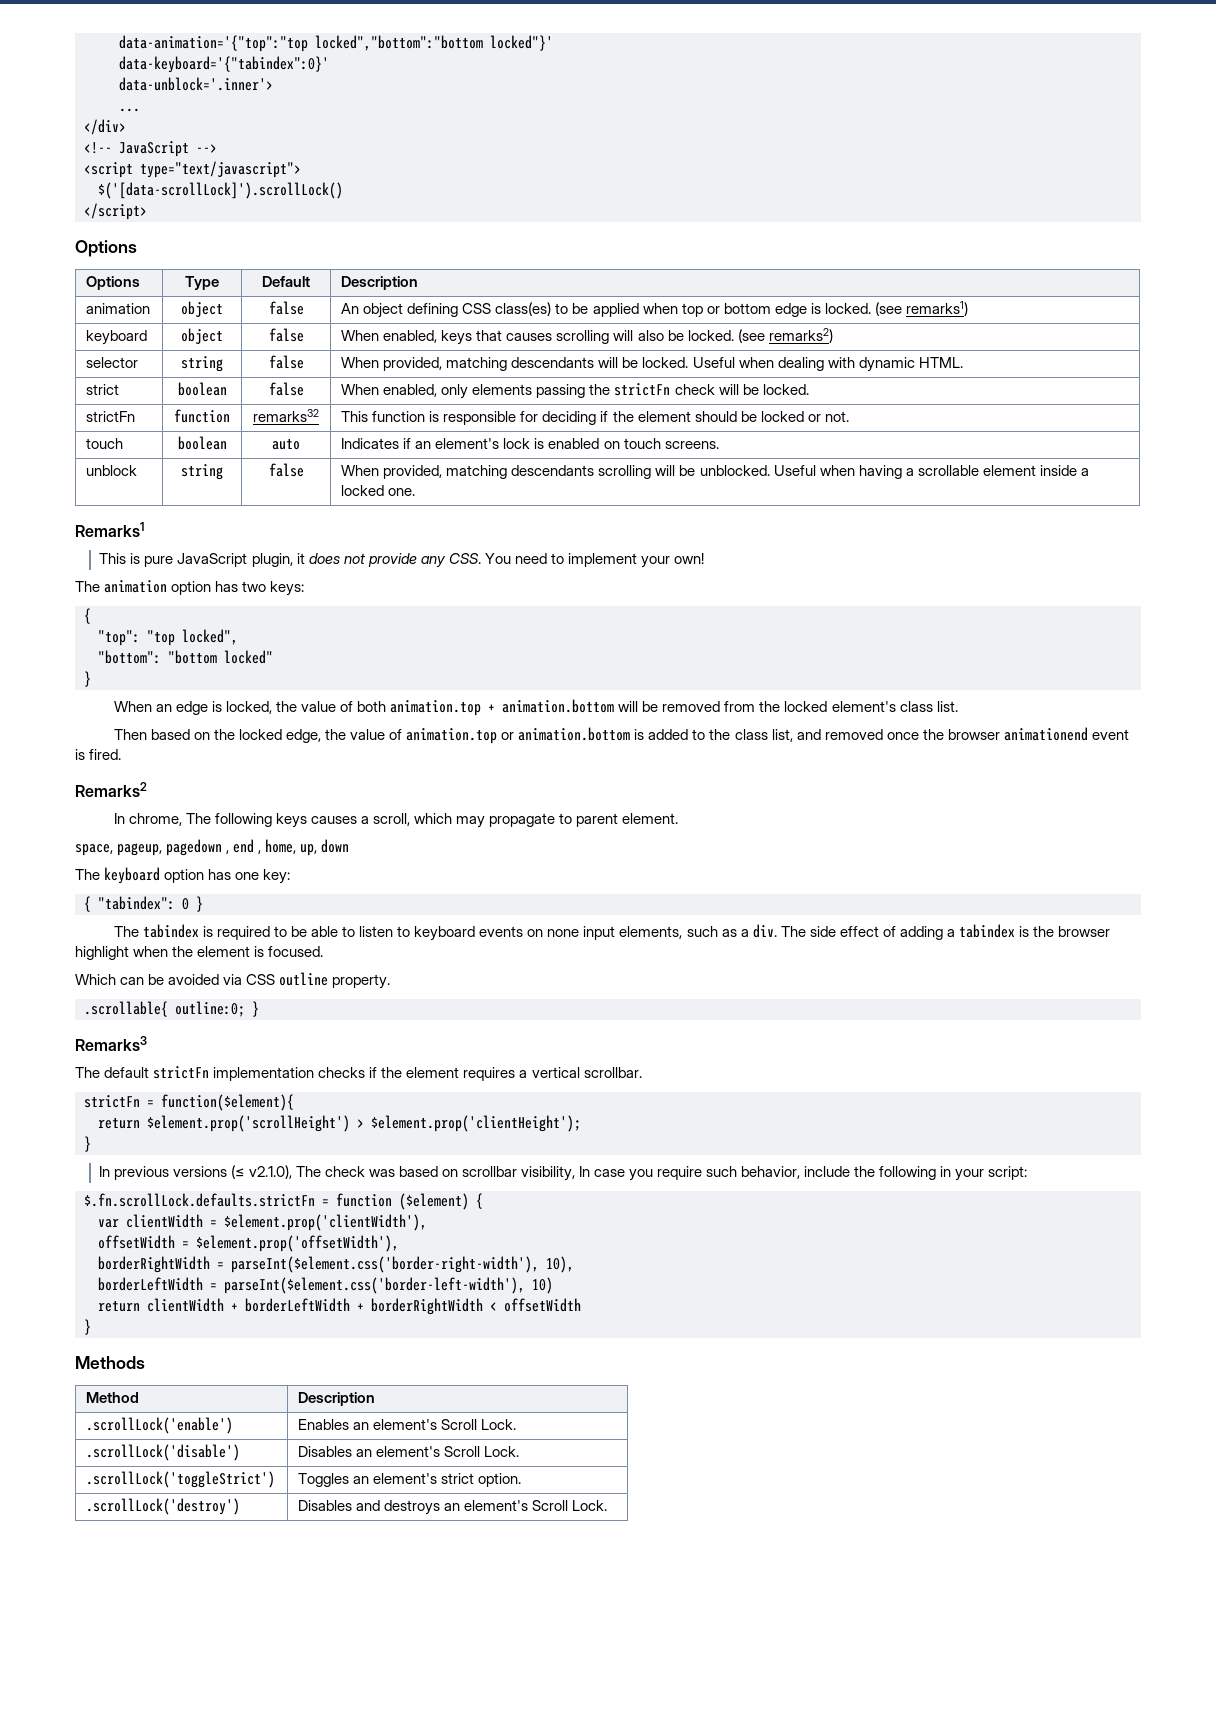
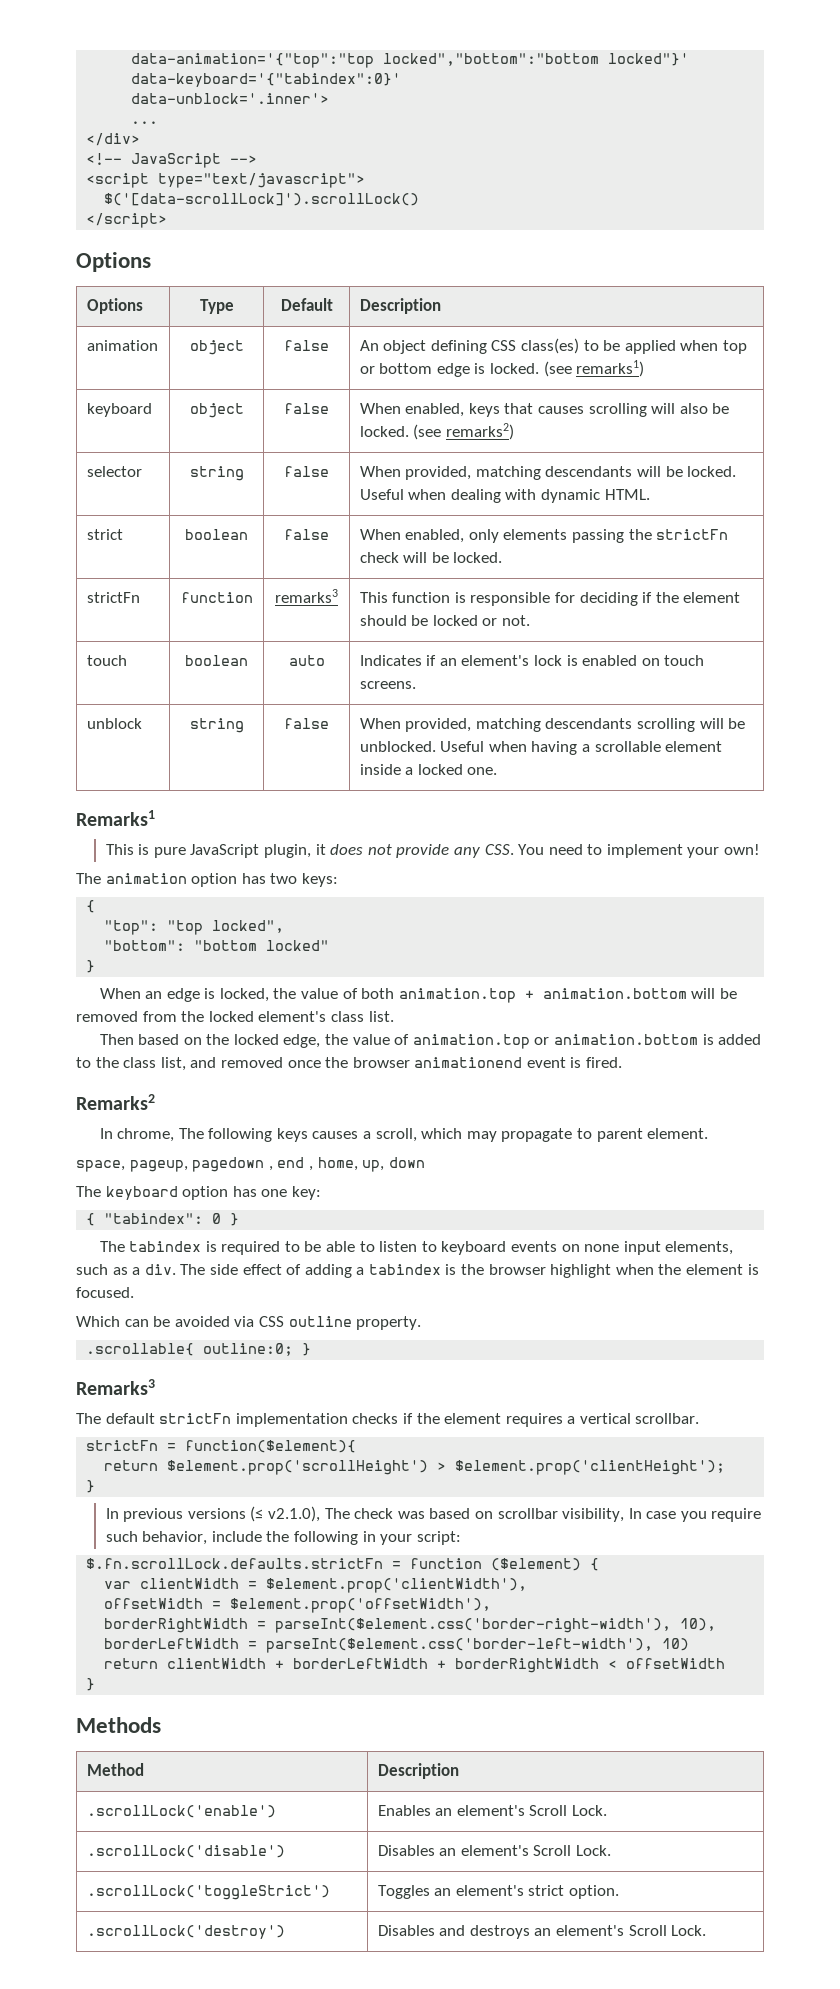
- strictFn | function | remarks32 | This function is responsible for deciding if the element should be locked or not.
+ strictFn | function | remarks3 | This function is responsible for deciding if the element should be locked or not.

